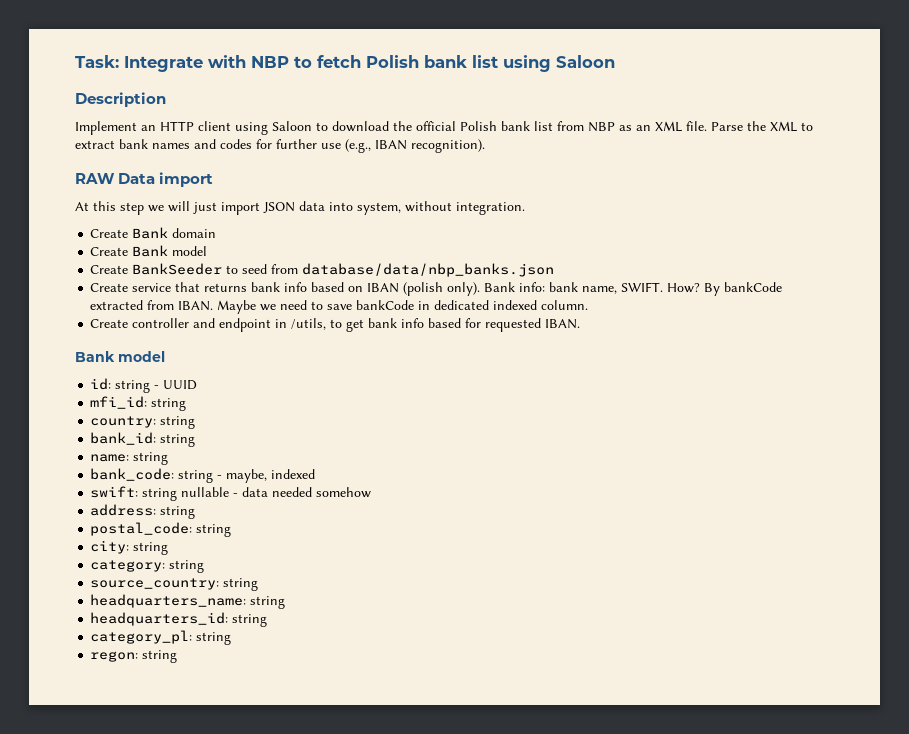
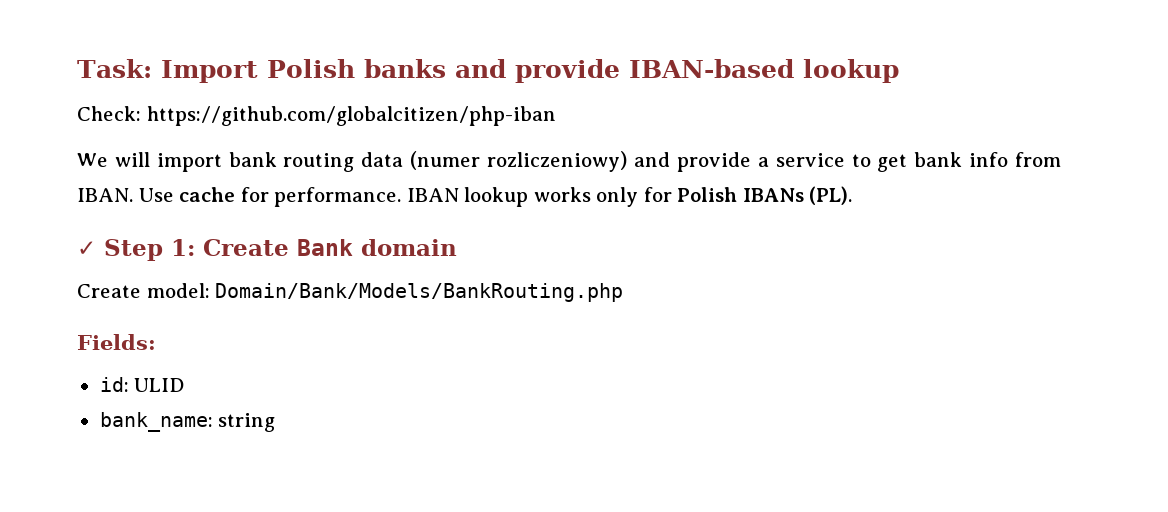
- Task: Integrate with NBP to fetch Polish bank list using Saloon
- Description
- Implement an HTTP client using Saloon to download the official Polish bank list from NBP as an XML file. Parse the XML to extract bank names and codes for further use (e.g., IBAN recognition).
- RAW Data import
- At this step we will just import JSON data into system, without integration.
- Create Bank domain
- Create Bank model
- Create BankSeeder to seed from database/data/nbp_banks.json
- Create service that returns bank info based on IBAN (polish only). Bank info: bank name, SWIFT. How? By bankCode extracted from IBAN. Maybe we need to save bankCode in dedicated indexed column.
- Create controller and endpoint in /utils, to get bank info based for requested IBAN.
- Bank model
- id: string - UUID
- mfi_id: string
- country: string
- bank_id: string
- name: string
- bank_code: string - maybe, indexed
- swift: string nullable - data needed somehow
- address: string
- postal_code: string
- city: string
- category: string
- source_country: string
- headquarters_name: string
- headquarters_id: string
- category_pl: string
- regon: string
+ Task: Import Polish banks and provide IBAN-based lookup
+ Check: https://github.com/globalcitizen/php-iban
+ We will import bank routing data (numer rozliczeniowy) and provide a service to get bank info from IBAN. Use cache for performance. IBAN lookup works only for Polish IBANs (PL).
+ ✓ Step 1: Create Bank domain
+ Create model: Domain/Bank/Models/BankRouting.php
+ Fields:
+ id: ULID
+ bank_name: string

